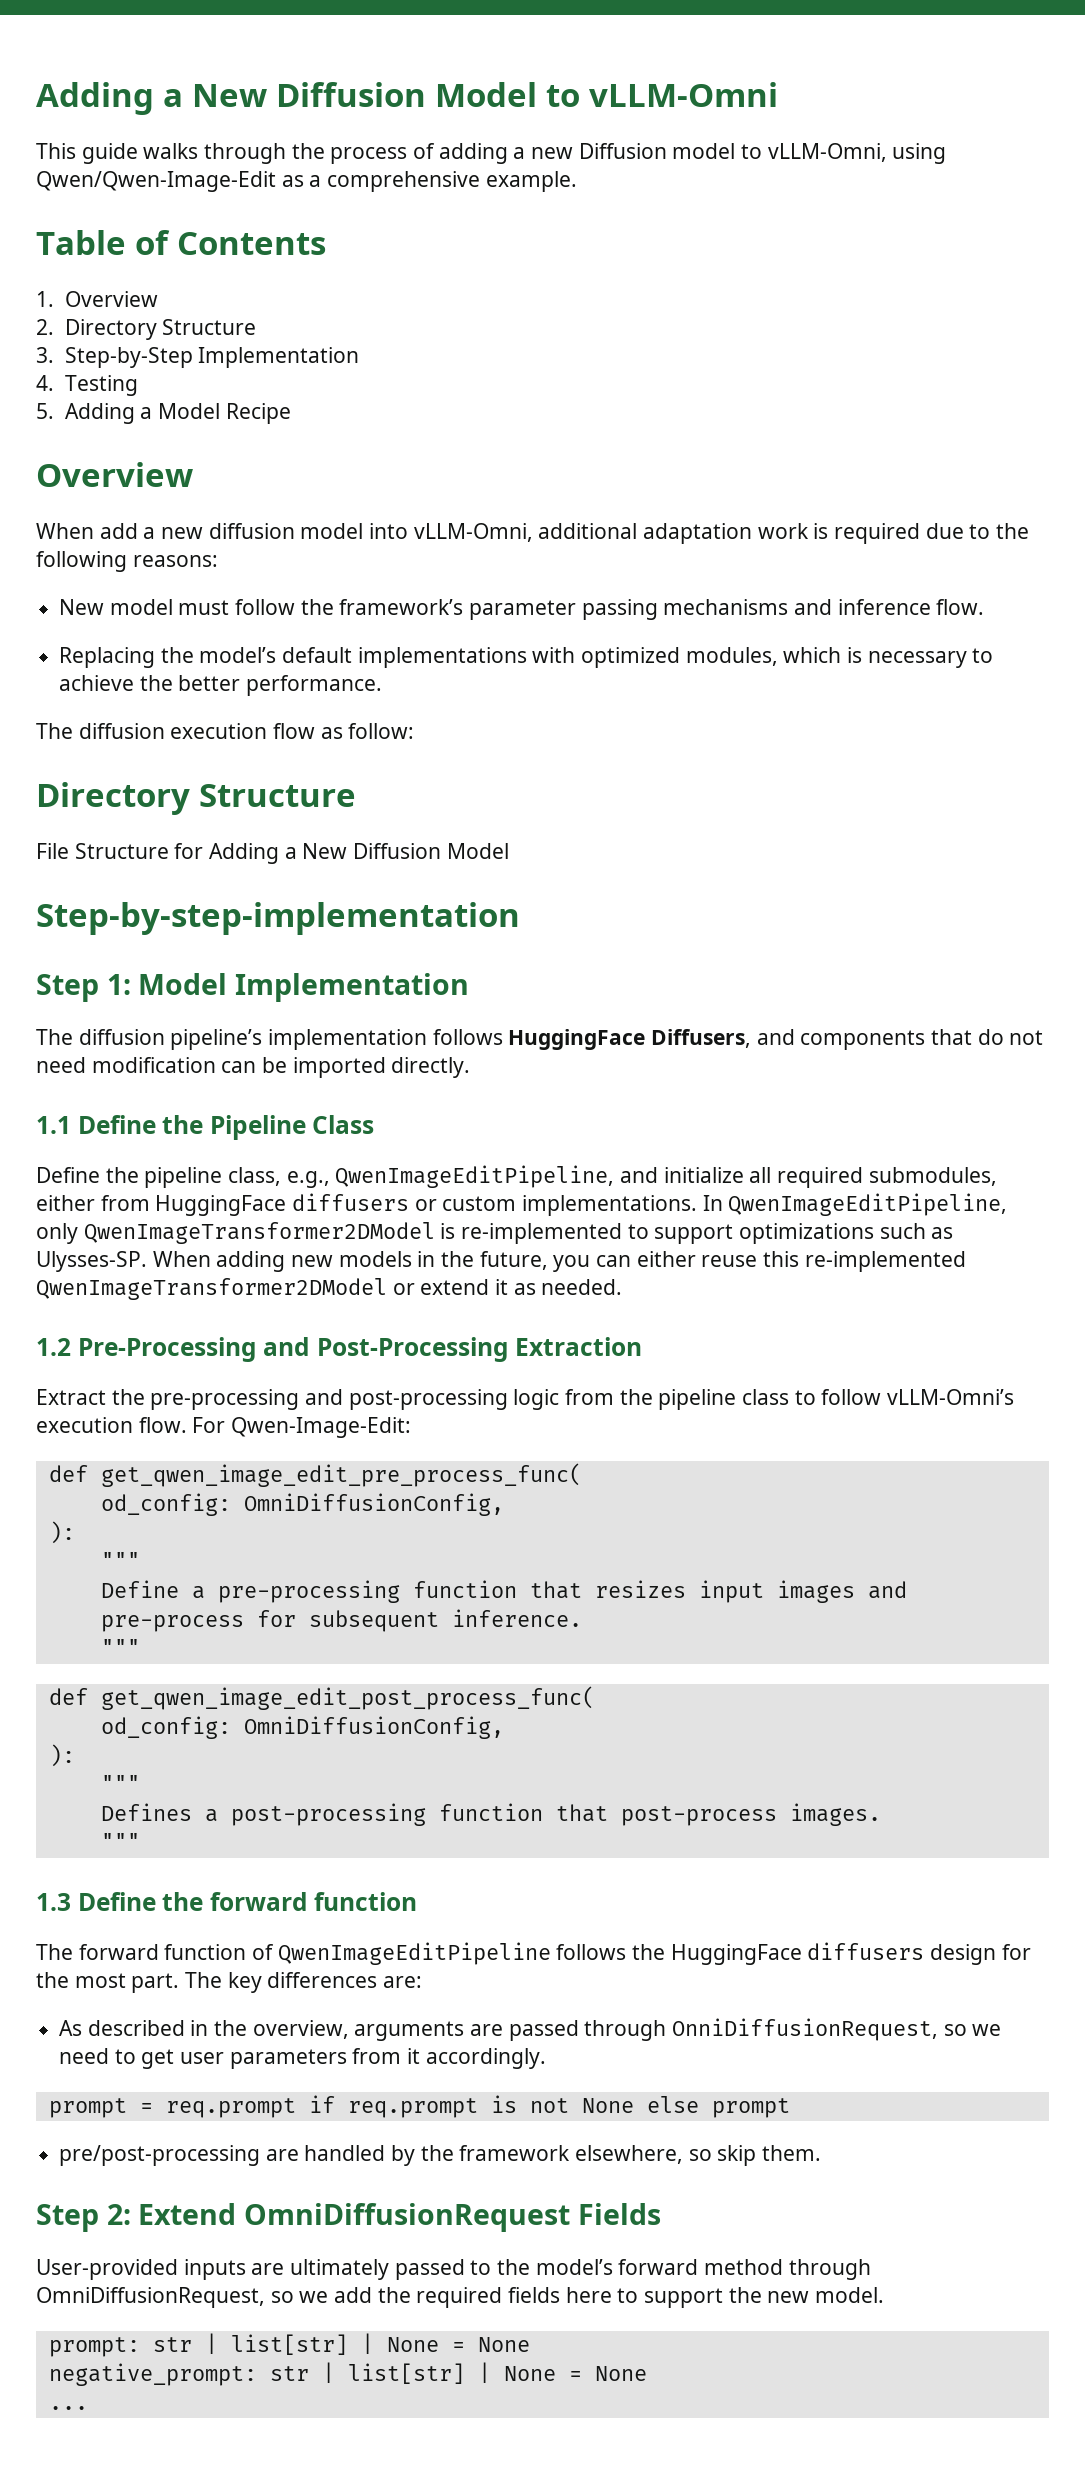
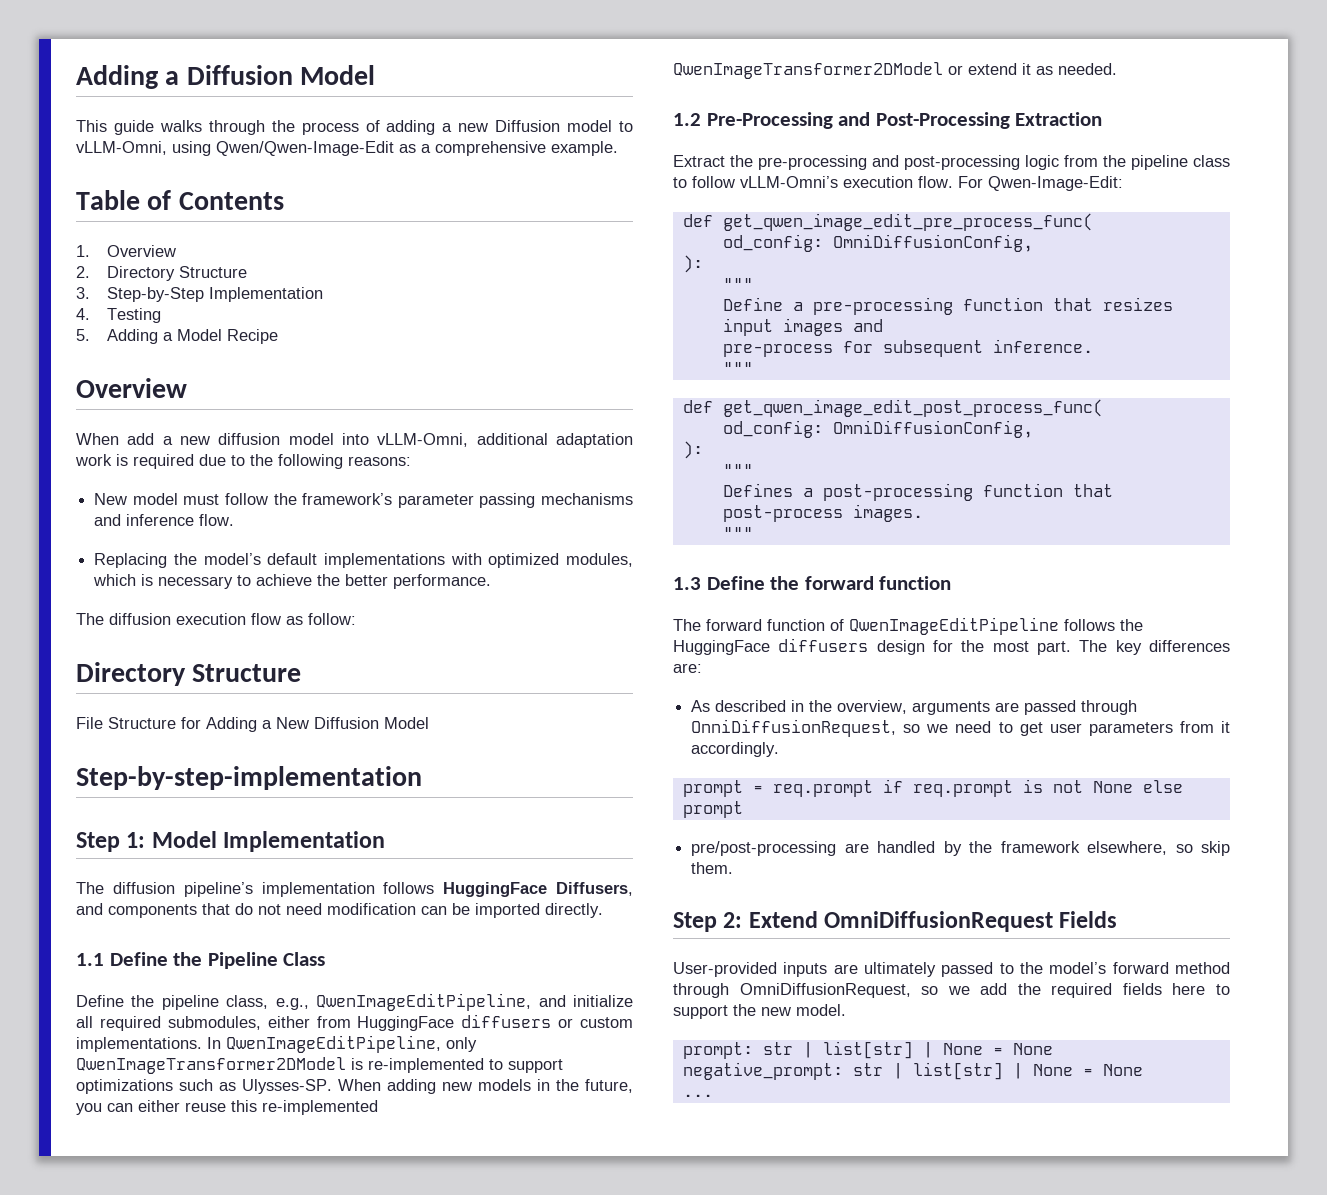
- Adding a New Diffusion Model to vLLM-Omni
+ Adding a Diffusion Model

